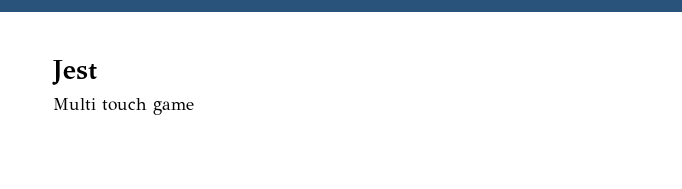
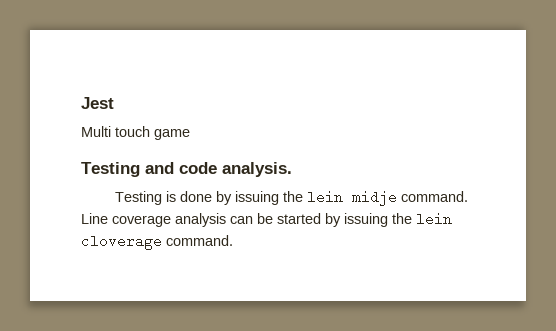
+ Testing and code analysis.
+ Testing is done by issuing the lein midje command. Line coverage analysis can be started by issuing the lein cloverage command.

